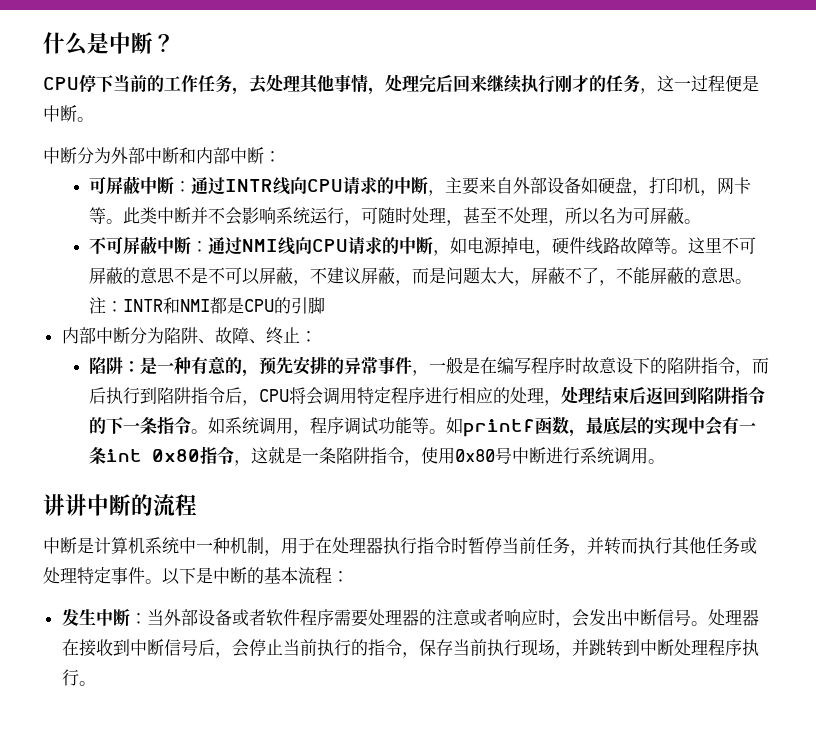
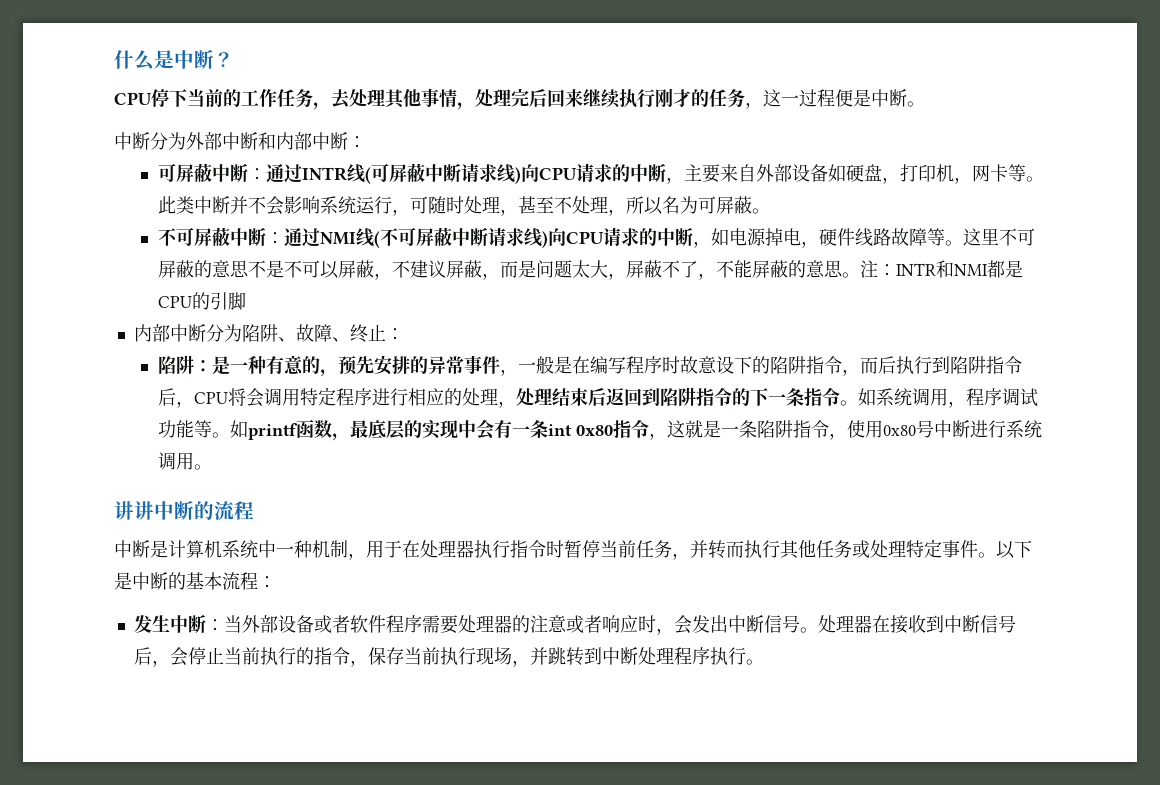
- 可屏蔽中断：通过INTR线向CPU请求的中断，主要来自外部设备如硬盘，打印机，网卡等。
+ 可屏蔽中断：通过INTR线(可屏蔽中断请求线)向CPU请求的中断，主要来自外部设备如硬盘，打印机，网卡等。
- 不可屏蔽中断：通过NMI线向CPU请求的中断，如电源掉电，硬件线路故障等。
+ 不可屏蔽中断：通过NMI线(不可屏蔽中断请求线)向CPU请求的中断，如电源掉电，硬件线路故障等。

